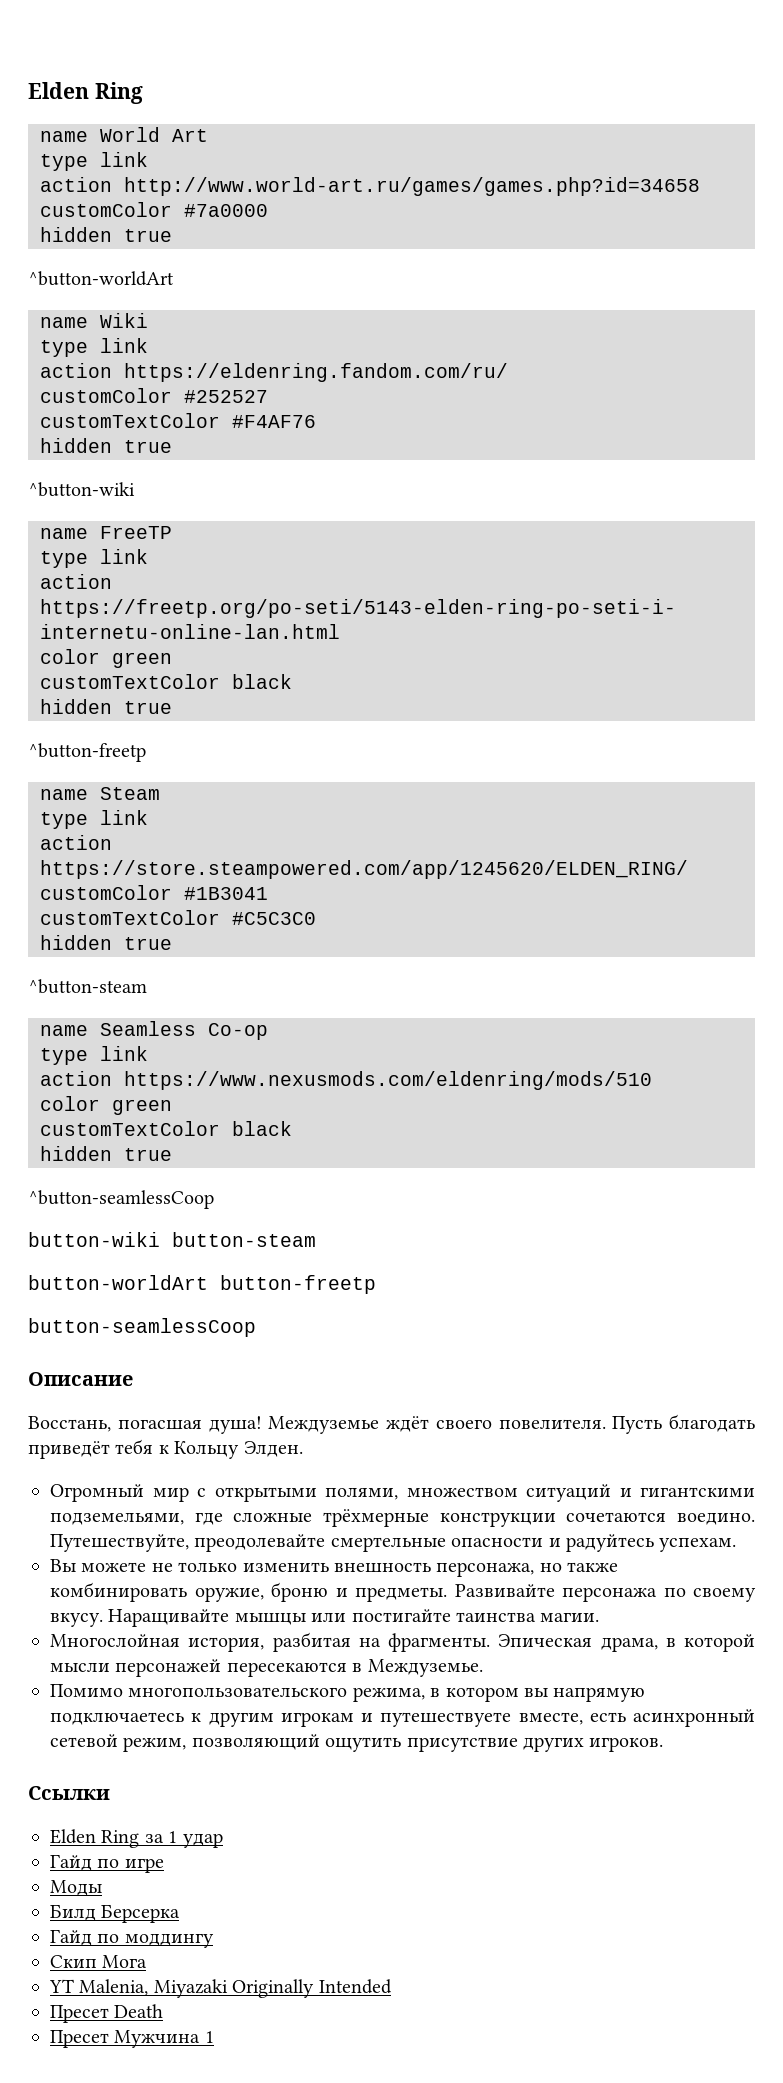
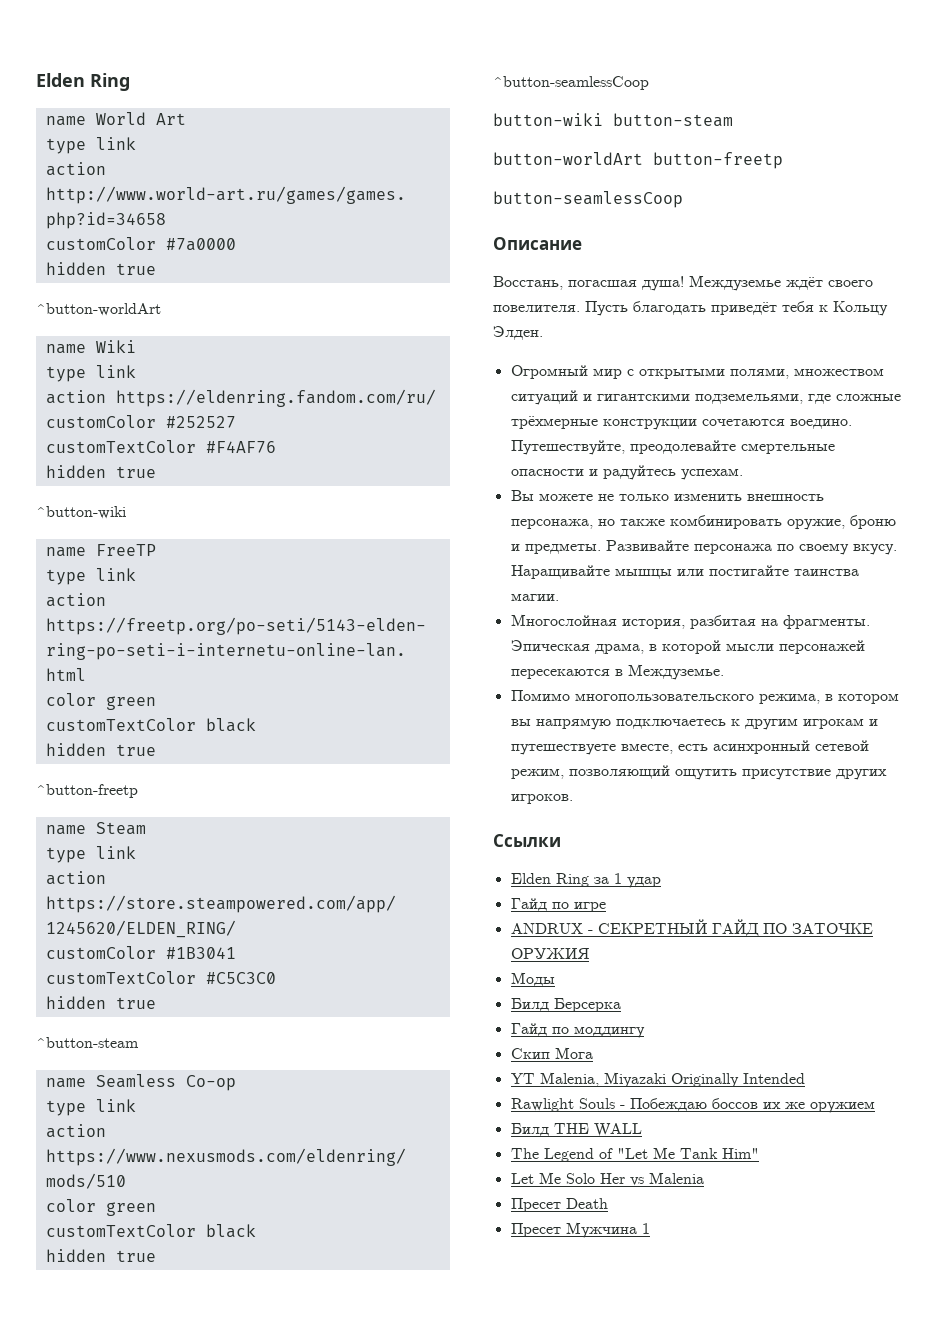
+ ANDRUX - СЕКРЕТНЫЙ ГАЙД ПО ЗАТОЧКЕ ОРУЖИЯ
+ Rawlight Souls - Побеждаю боссов их же оружием
+ Билд THE WALL
+ The Legend of "Let Me Tank Him"
+ Let Me Solo Her vs Malenia

